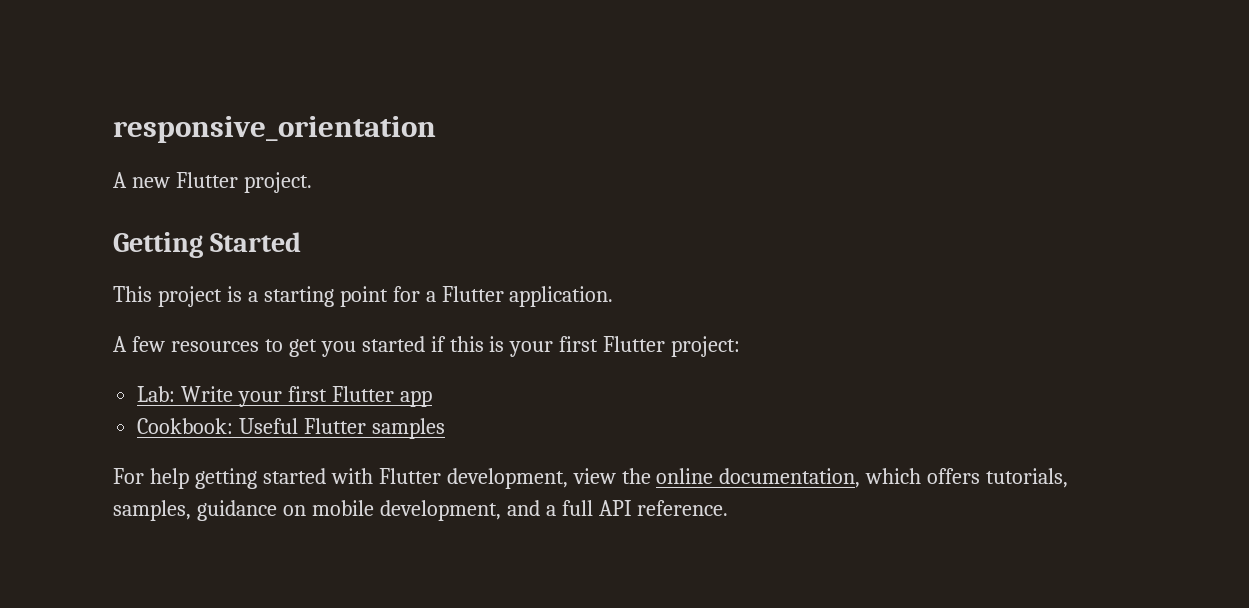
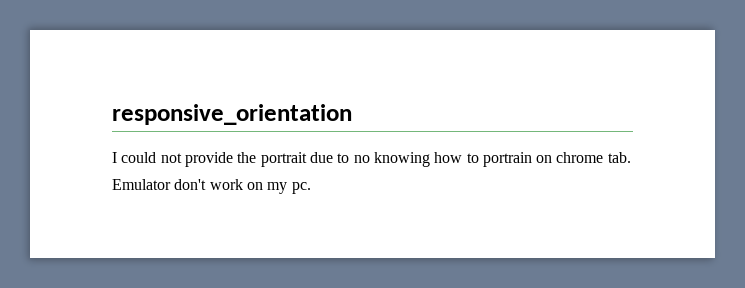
- A new Flutter project.
- Getting Started
- This project is a starting point for a Flutter application.
- A few resources to get you started if this is your first Flutter project:
- Lab: Write your first Flutter app
- Cookbook: Useful Flutter samples
- For help getting started with Flutter development, view the online documentation, which offers tutorials, samples, guidance on mobile development, and a full API reference.
+ I could not provide the portrait due to no knowing how to portrain on chrome tab. Emulator don't work on my pc.

